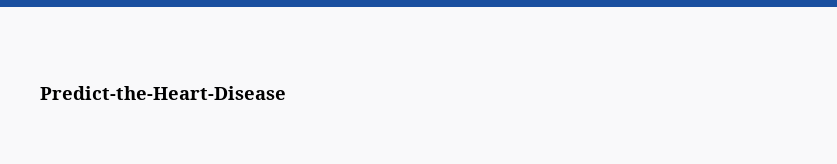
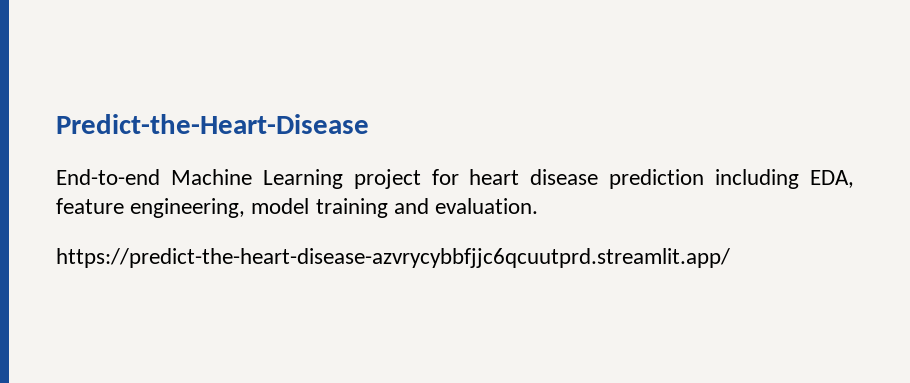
+ End-to-end Machine Learning project for heart disease prediction including EDA, feature engineering, model training and evaluation.
+ https://predict-the-heart-disease-azvrycybbfjjc6qcuutprd.streamlit.app/

